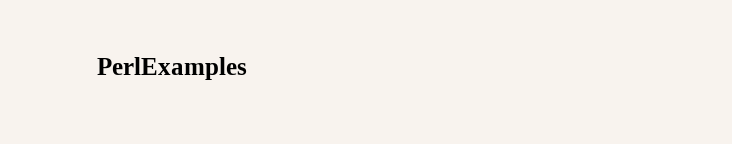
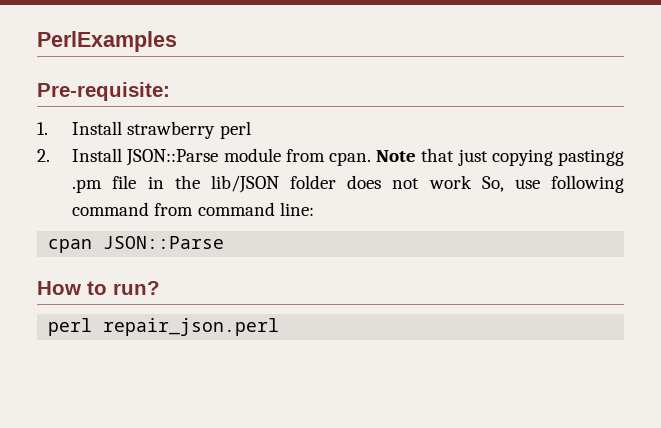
+ Pre-requisite:
+ 1. Install strawberry perl
+ 2. Install JSON::Parse module from cpan. Note that just copying pastingg .pm file in the lib/JSON folder does not work So, use following command from command line:
+ cpan JSON::Parse
+ How to run?
+ perl repair_json.perl

